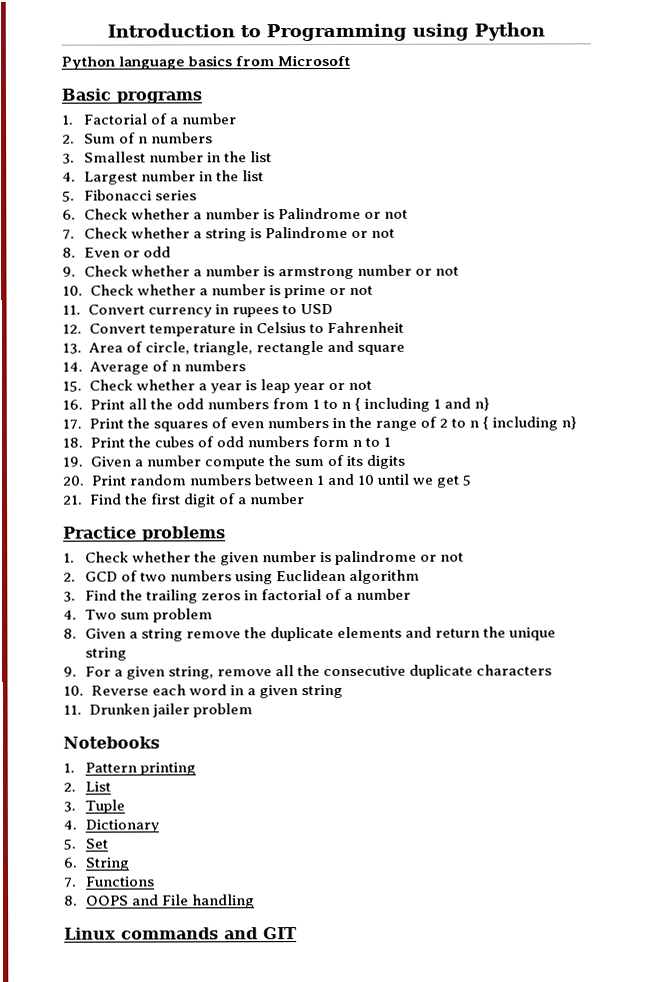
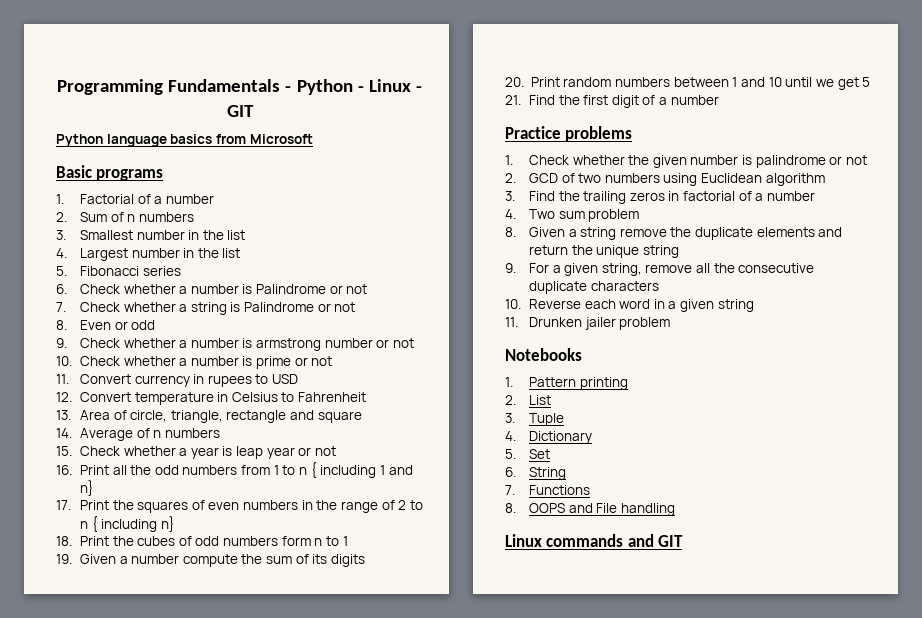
- Introduction to Programming using Python
+ Programming Fundamentals - Python - Linux - GIT

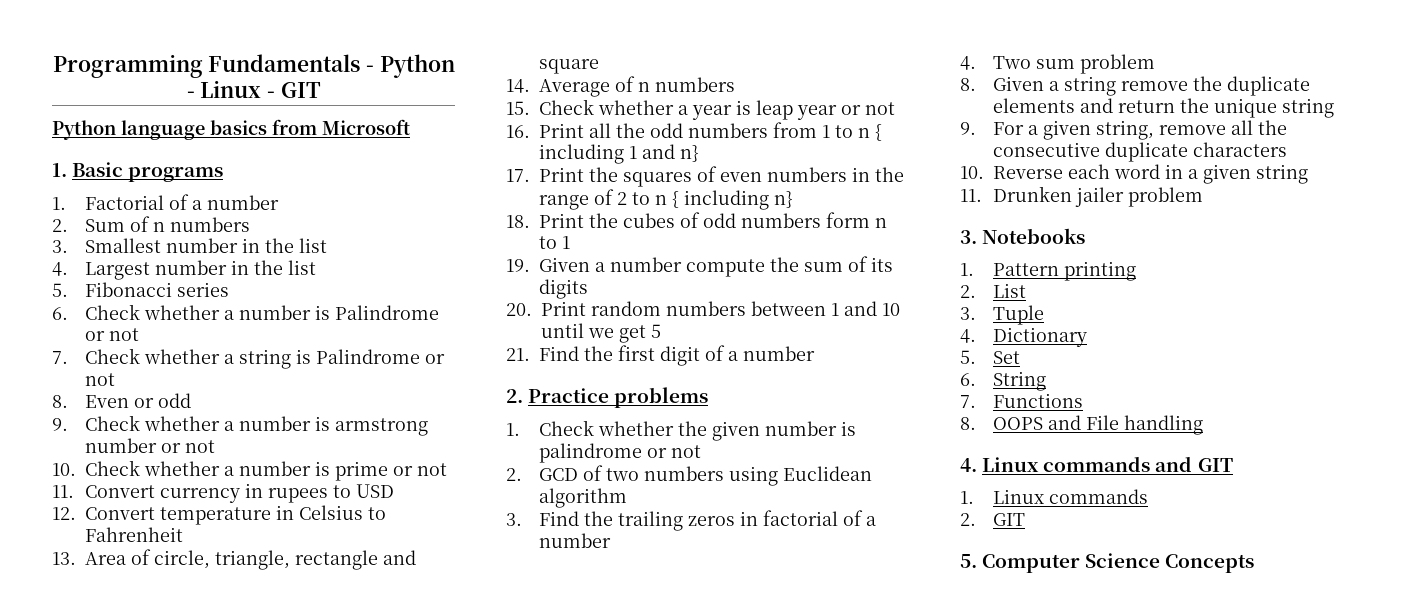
- Basic programs
+ 1. Basic programs
- Practice problems
+ 2. Practice problems
- Notebooks
+ 3. Notebooks
- Linux commands and GIT
+ 4. Linux commands and GIT
+ 1. Linux commands
+ 2. GIT
+ 5. Computer Science Concepts

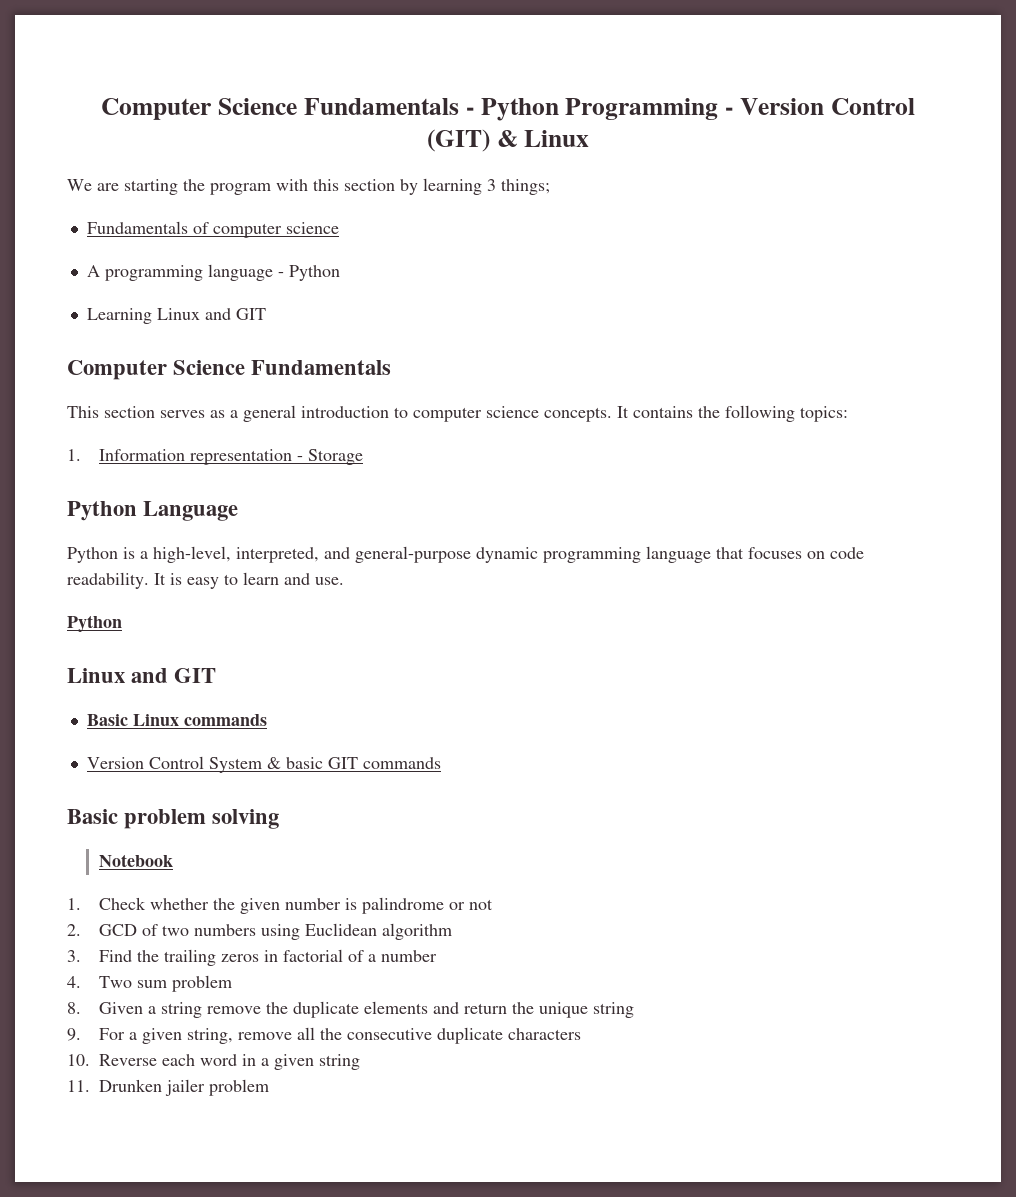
- Programming Fundamentals - Python - Linux - GIT
- Python language basics from Microsoft
- 1. Basic programs
- 1. Factorial of a number
- 2. Sum of n numbers
- 3. Smallest number in the list
- 4. Largest number in the list
- 5. Fibonacci series
- 6. Check whether a number is Palindrome or not
- 7. Check whether a string is Palindrome or not
- 8. Even or odd
- 9. Check whether a number is armstrong number or not
- 10. Check whether a number is prime or not
- 11. Convert currency in rupees to USD
- 12. Convert temperature in Celsius to Fahrenheit
- 13. Area of circle, triangle, rectangle and square
- 14. Average of n numbers
- 15. Check whether a year is leap year or not
- 16. Print all the odd numbers from 1 to n { including 1 and n}
- 17. Print the squares of even numbers in the range of 2 to n { including n}
- 18. Print the cubes of odd numbers form n to 1
- 19. Given a number compute the sum of its digits
- 20. Print random numbers between 1 and 10 until we get 5
- 21. Find the first digit of a number
- 2. Practice problems
+ Computer Science Fundamentals - Python Programming - Version Control (GIT) & Linux
+ We are starting the program with this section by learning 3 things;
+ Fundamentals of computer science
+ A programming language - Python
+ Learning Linux and GIT
+ Computer Science Fundamentals
+ This section serves as a general introduction to computer science concepts. It contains the following topics:
+ 1. Information representation - Storage
+ Python Language
+ Python is a high-level, interpreted, and general-purpose dynamic programming language that focuses on code readability. It is easy to learn and use.
+ Python
+ Linux and GIT
+ Basic Linux commands
+ Version Control System & basic GIT commands
+ Basic problem solving
+ Notebook
- 3. Notebooks
- 1. Pattern printing
- 2. List
- 3. Tuple
- 4. Dictionary
- 5. Set
- 6. String
- 7. Functions
- 8. OOPS and File handling
- 4. Linux commands and GIT
- 1. Linux commands
- 2. GIT
- 5. Computer Science Concepts

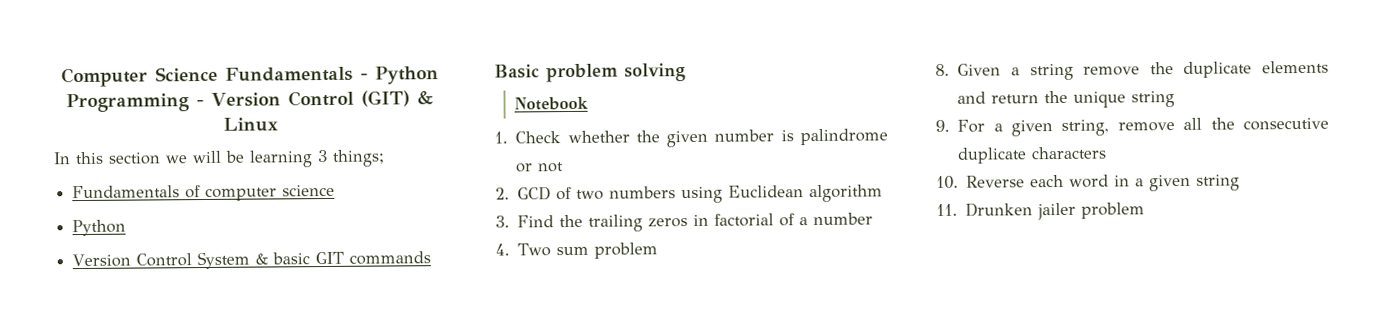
- We are starting the program with this section by learning 3 things;
+ In this section we will be learning 3 things;
  Fundamentals of computer science
- A programming language - Python
- Learning Linux and GIT
- Computer Science Fundamentals
- This section serves as a general introduction to computer science concepts. It contains the following topics:
- 1. Information representation - Storage
- Python Language
- Python is a high-level, interpreted, and general-purpose dynamic programming language that focuses on code readability. It is easy to learn and use.
  Python
- Linux and GIT
- Basic Linux commands

